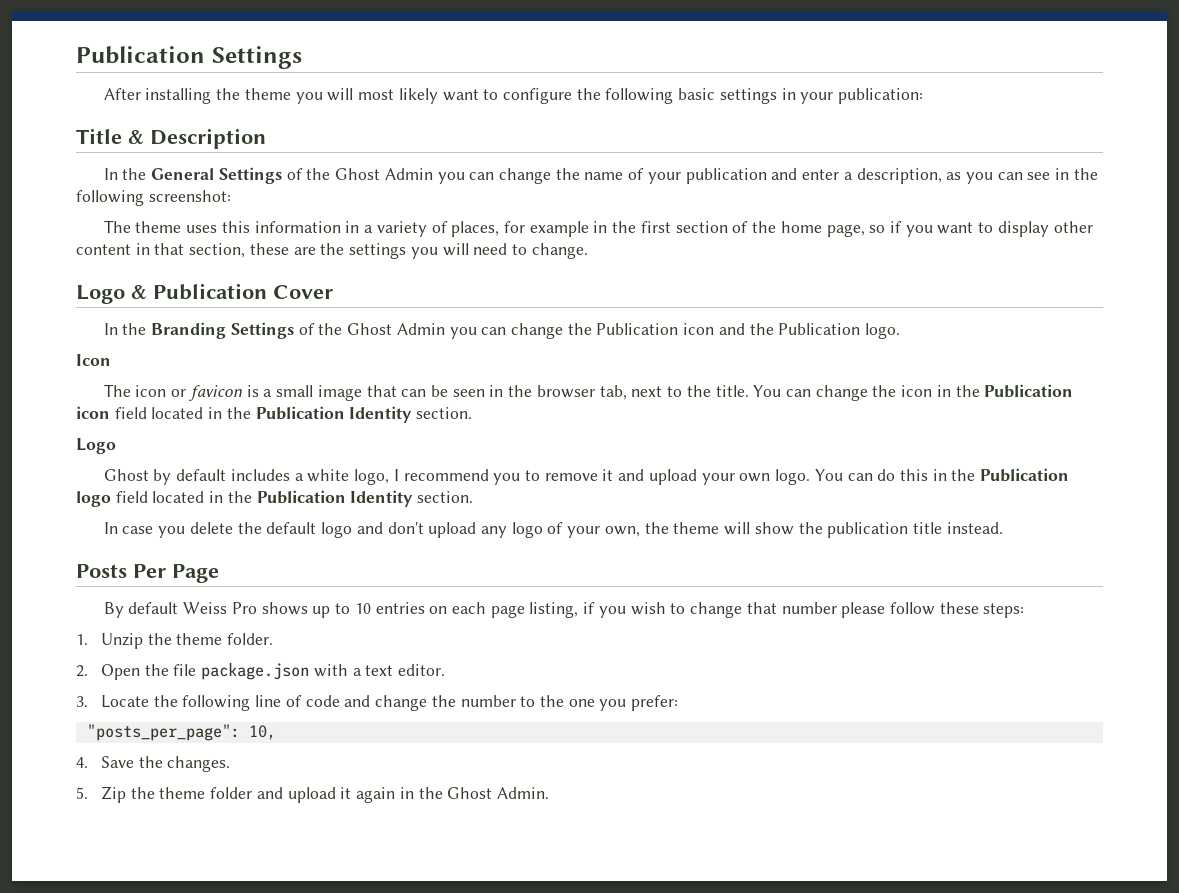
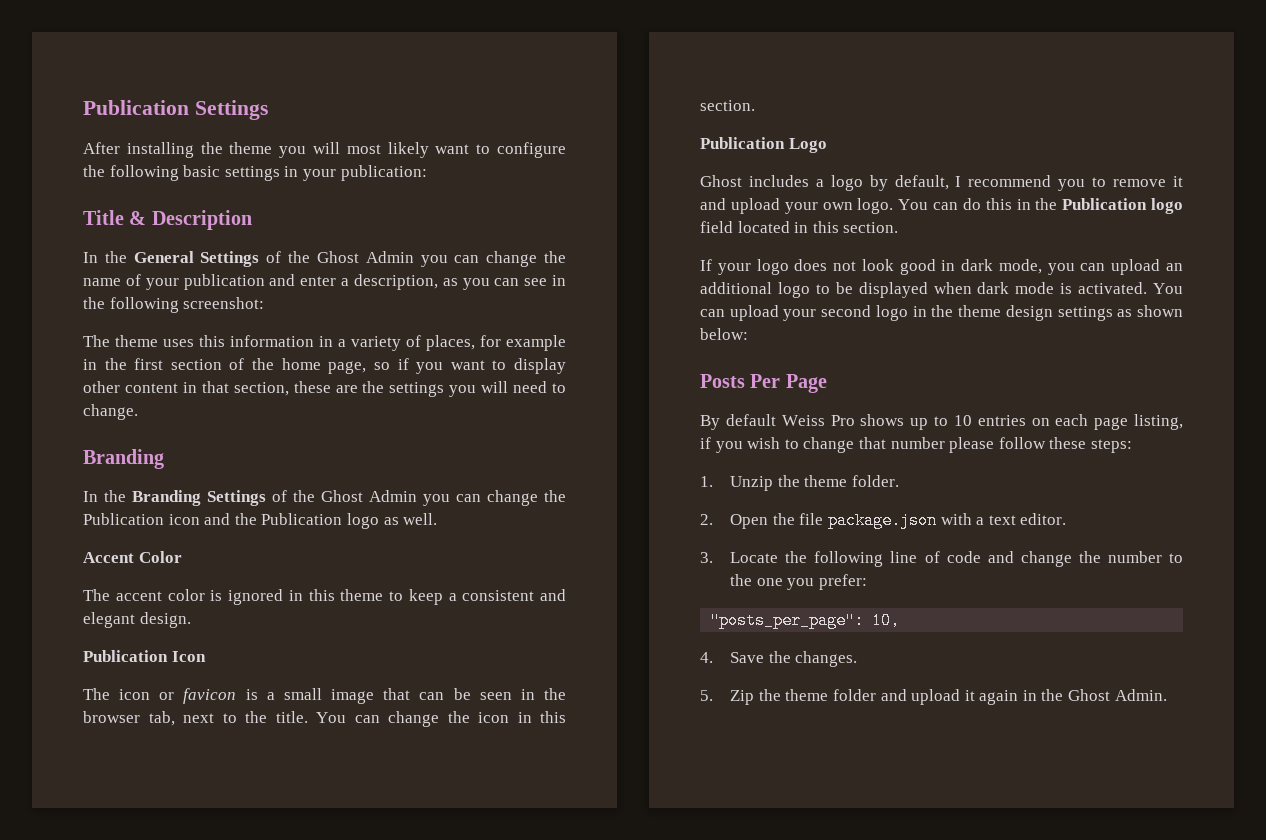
  The theme uses this information in a variety of places, for example in the first section of the home page, so if you want to display other content in that section, these are the settings you will need to change.
- Logo & Publication Cover
+ Branding
- In the Branding Settings of the Ghost Admin you can change the Publication icon and the Publication logo.
- Icon
+ In the Branding Settings of the Ghost Admin you can change the Publication icon and the Publication logo as well.
+ Accent Color
+ The accent color is ignored in this theme to keep a consistent and elegant design.
+ Publication Icon
- You can change the icon in the Publication icon field located in the Publication Identity section.
- Logo
+ You can change the icon in this section.
+ Publication Logo
- Ghost by default includes a white logo, I recommend you to remove it and upload your own logo.
+ Ghost includes a logo by default, I recommend you to remove it and upload your own logo.
- You can do this in the Publication logo field located in the Publication Identity section.
- In case you delete the default logo and don't upload any logo of your own, the theme will show the publication title instead.
+ You can do this in the Publication logo field located in this section.
+ If your logo does not look good in dark mode, you can upload an additional logo to be displayed when dark mode is activated. You can upload your second logo in the theme design settings as shown below:

